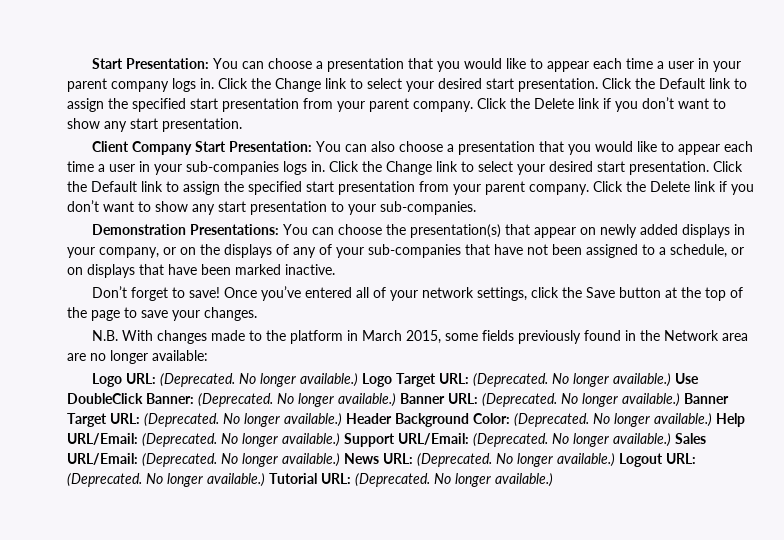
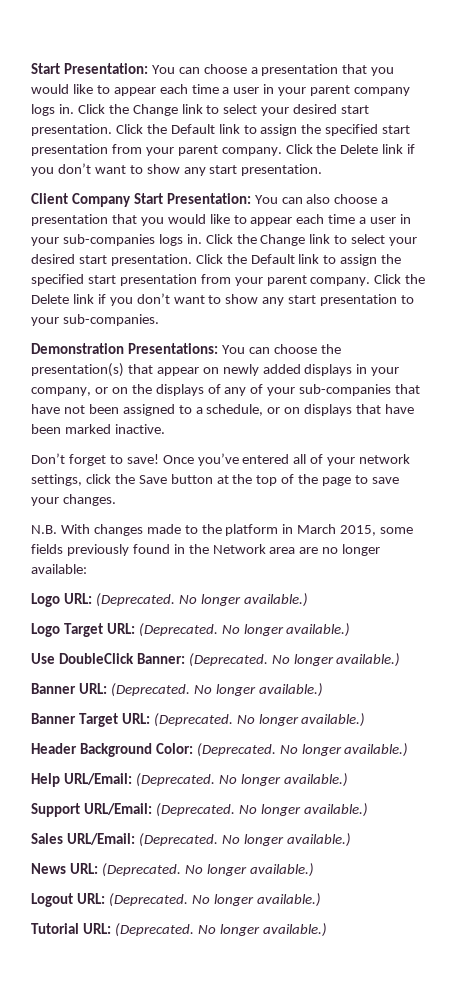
- Logo URL: (Deprecated. No longer available.) Logo Target URL: (Deprecated. No longer available.) Use DoubleClick Banner: (Deprecated. No longer available.) Banner URL: (Deprecated. No longer available.) Banner Target URL: (Deprecated. No longer available.) Header Background Color: (Deprecated. No longer available.) Help URL/Email: (Deprecated. No longer available.) Support URL/Email: (Deprecated. No longer available.) Sales URL/Email: (Deprecated. No longer available.) News URL: (Deprecated. No longer available.) Logout URL: (Deprecated. No longer available.) Tutorial URL: (Deprecated.
+ Logo URL: (Deprecated. No longer available.)
+ Logo Target URL: (Deprecated. No longer available.)
+ Use DoubleClick Banner: (Deprecated. No longer available.)
+ Banner URL: (Deprecated. No longer available.)
+ Banner Target URL: (Deprecated. No longer available.)
+ Header Background Color: (Deprecated. No longer available.)
+ Help URL/Email: (Deprecated. No longer available.)
+ Support URL/Email: (Deprecated. No longer available.)
+ Sales URL/Email: (Deprecated. No longer available.)
+ News URL: (Deprecated. No longer available.)
+ Logout URL: (Deprecated. No longer available.)
+ Tutorial URL: (Deprecated.

